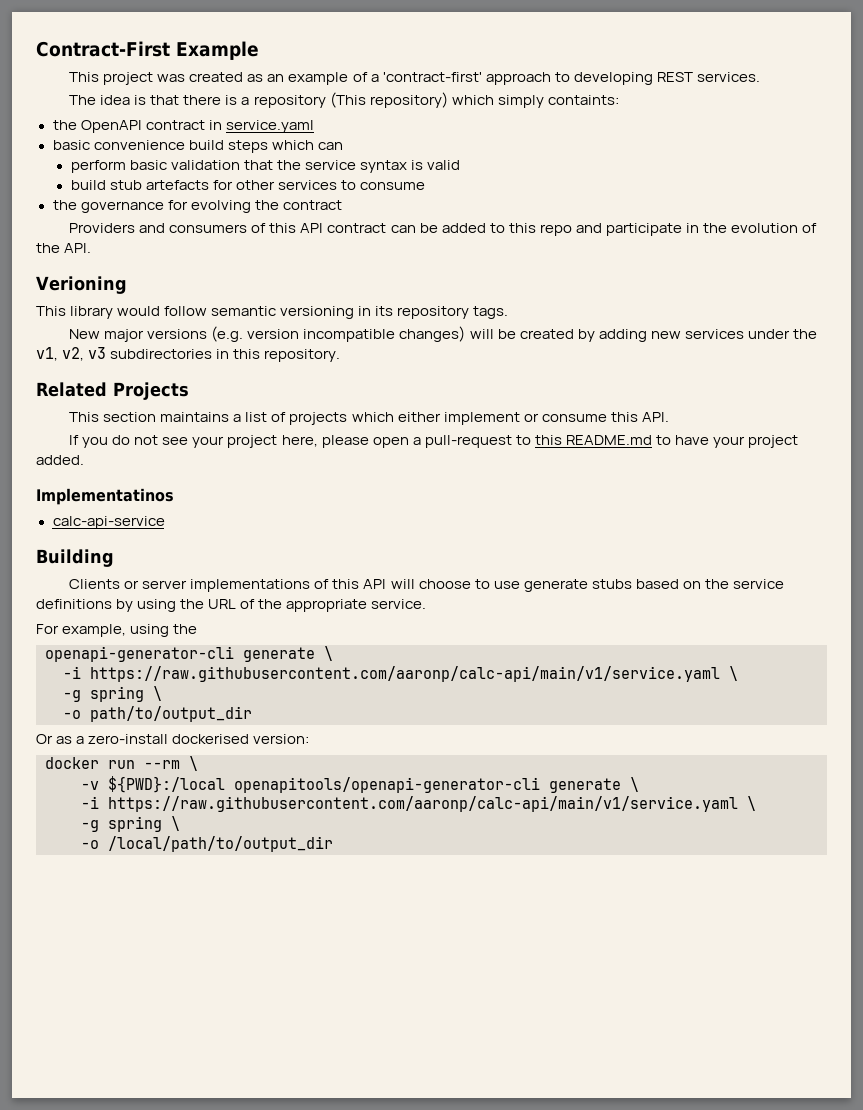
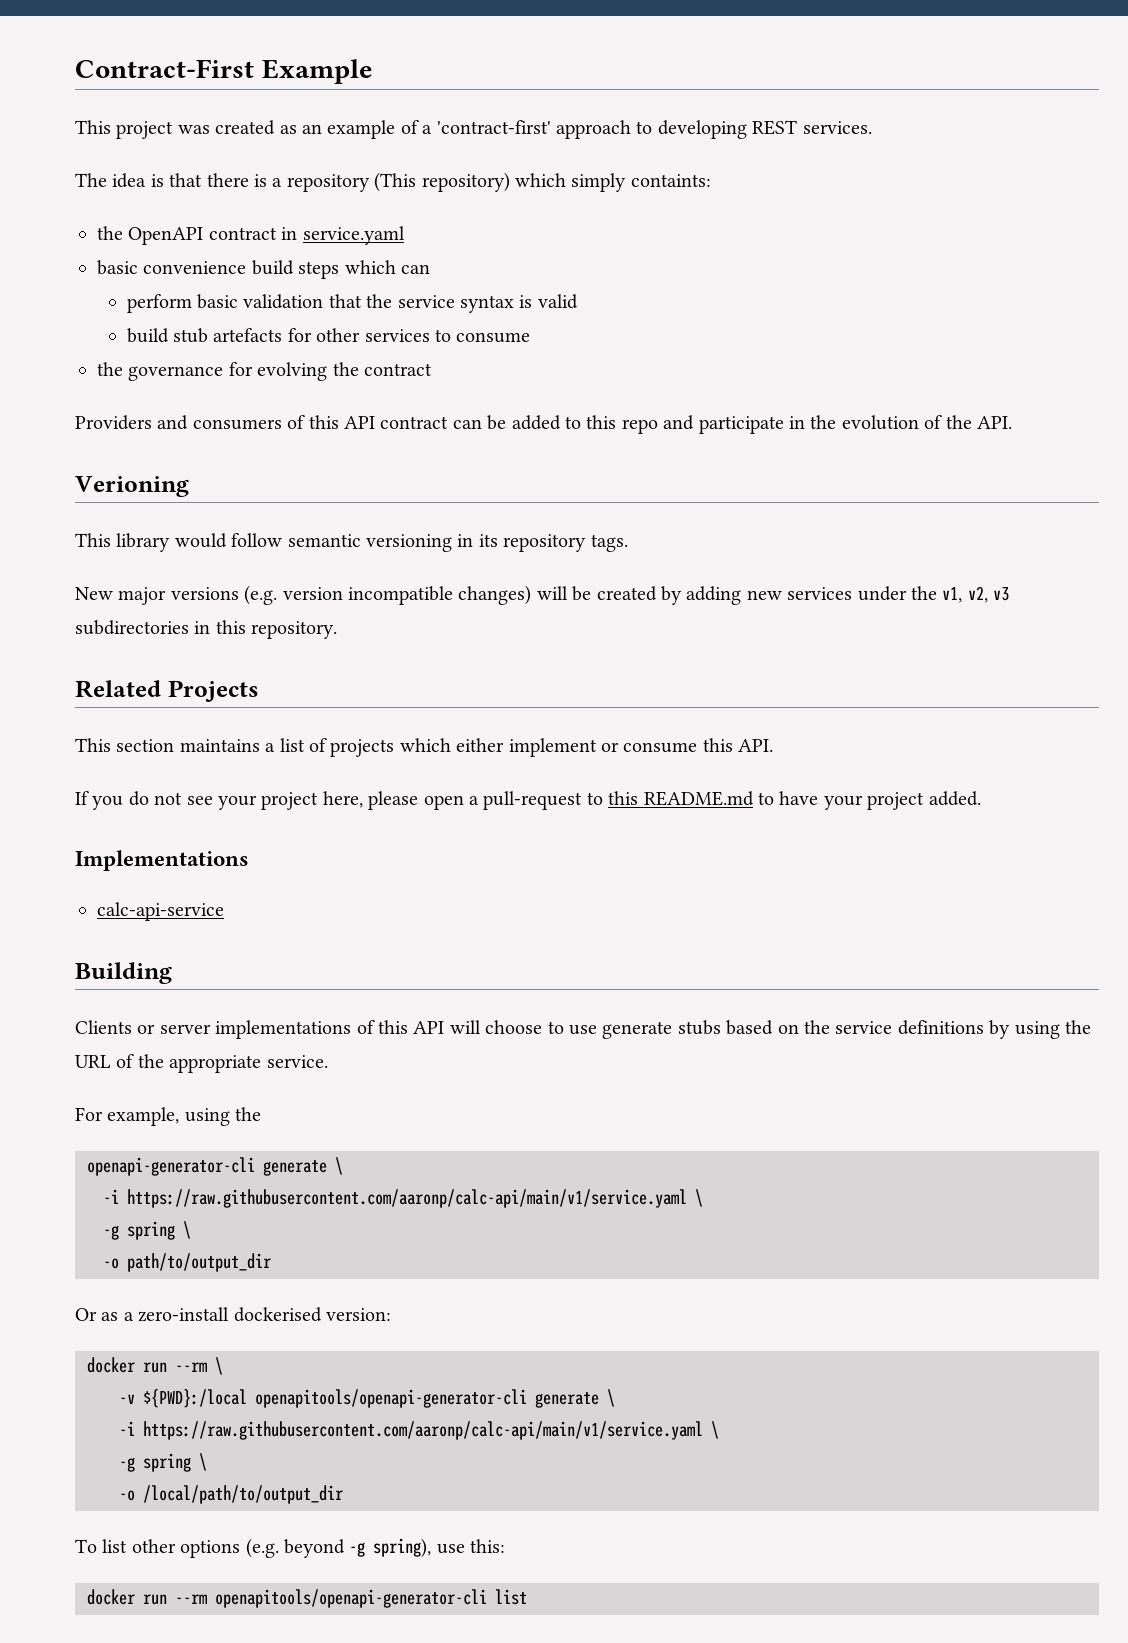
- Implementatinos
+ Implementations
+ To list other options (e.g. beyond -g spring), use this:
+ docker run --rm openapitools/openapi-generator-cli list

